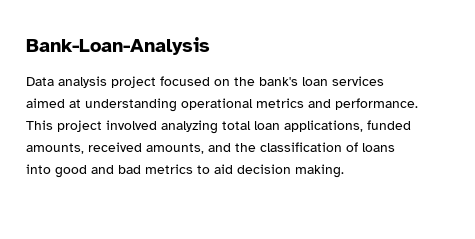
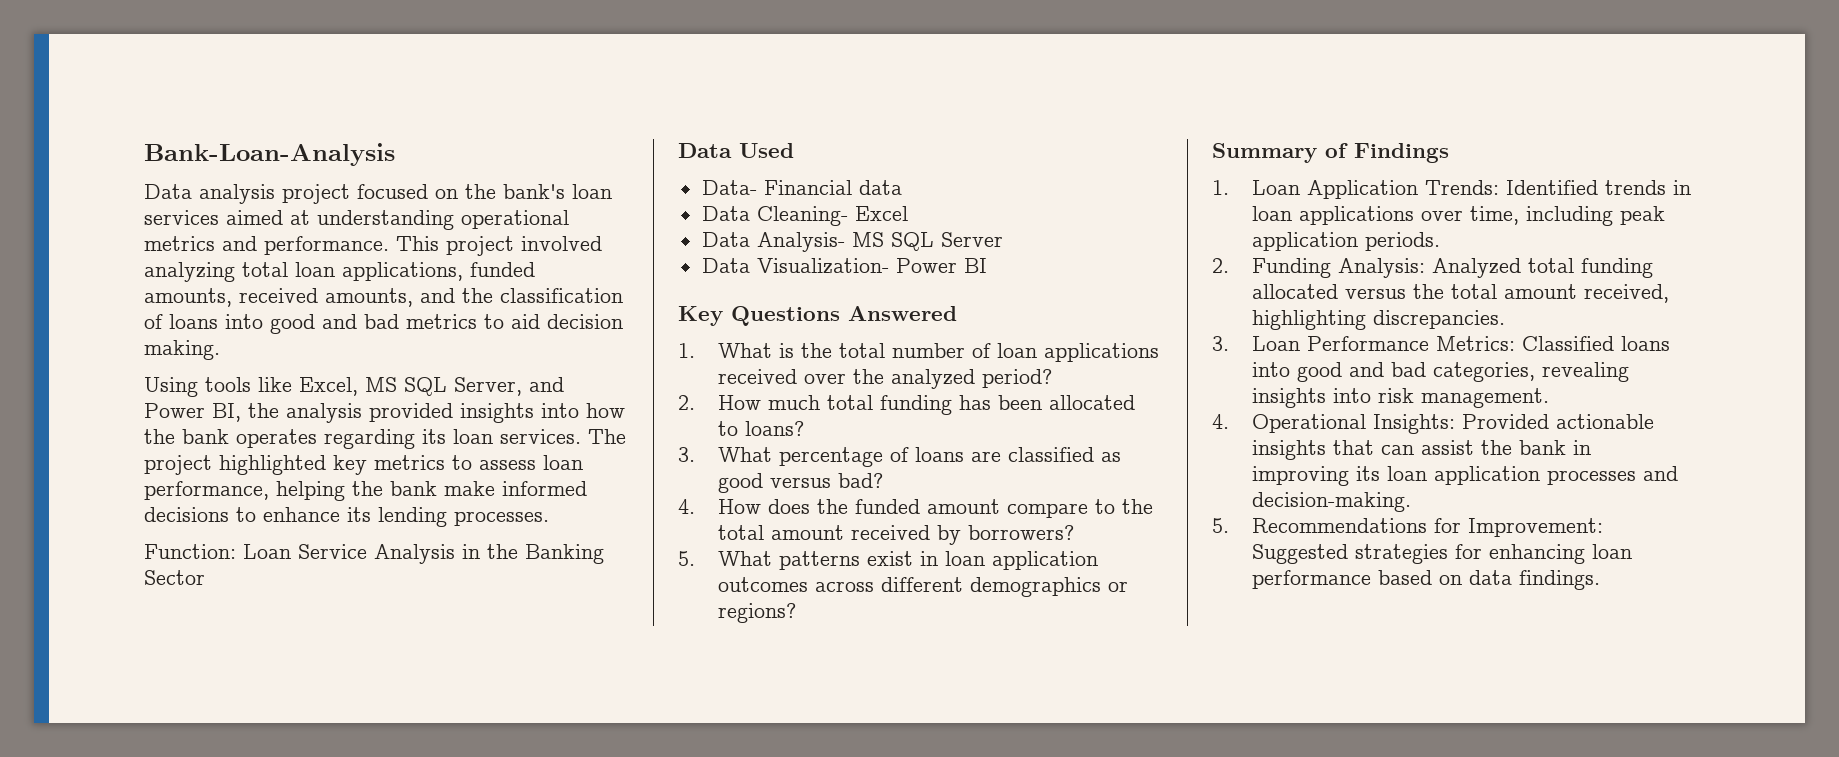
+ Using tools like Excel, MS SQL Server, and Power BI, the analysis provided insights into how the bank operates regarding its loan services. The project highlighted key metrics to assess loan performance, helping the bank make informed decisions to enhance its lending processes.
+ Function: Loan Service Analysis in the Banking Sector
+ Data Used
+ Data- Financial data
+ Data Cleaning- Excel
+ Data Analysis- MS SQL Server
+ Data Visualization- Power BI
+ Key Questions Answered
+ 1. What is the total number of loan applications received over the analyzed period?
+ 2. How much total funding has been allocated to loans?
+ 3. What percentage of loans are classified as good versus bad?
+ 4. How does the funded amount compare to the total amount received by borrowers?
+ 5. What patterns exist in loan application outcomes across different demographics or regions?
+ Summary of Findings
+ 1. Loan Application Trends: Identified trends in loan applications over time, including peak application periods.
+ 2. Funding Analysis: Analyzed total funding allocated versus the total amount received, highlighting discrepancies.
+ 3. Loan Performance Metrics: Classified loans into good and bad categories, revealing insights into risk management.
+ 4. Operational Insights: Provided actionable insights that can assist the bank in improving its loan application processes and decision-making.
+ 5. Recommendations for Improvement: Suggested strategies for enhancing loan performance based on data findings.

